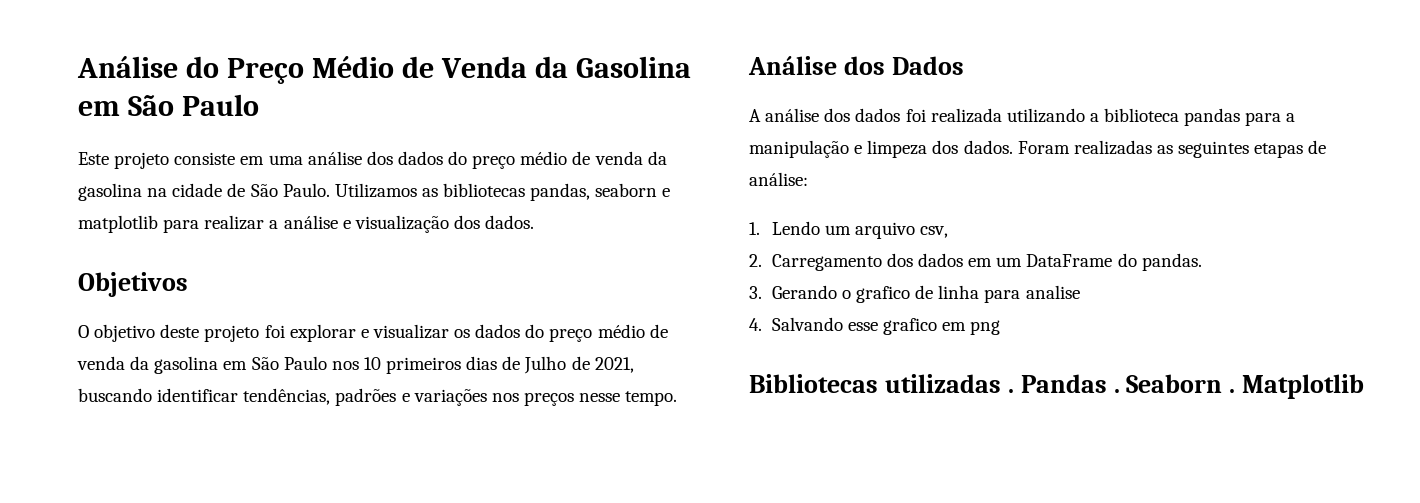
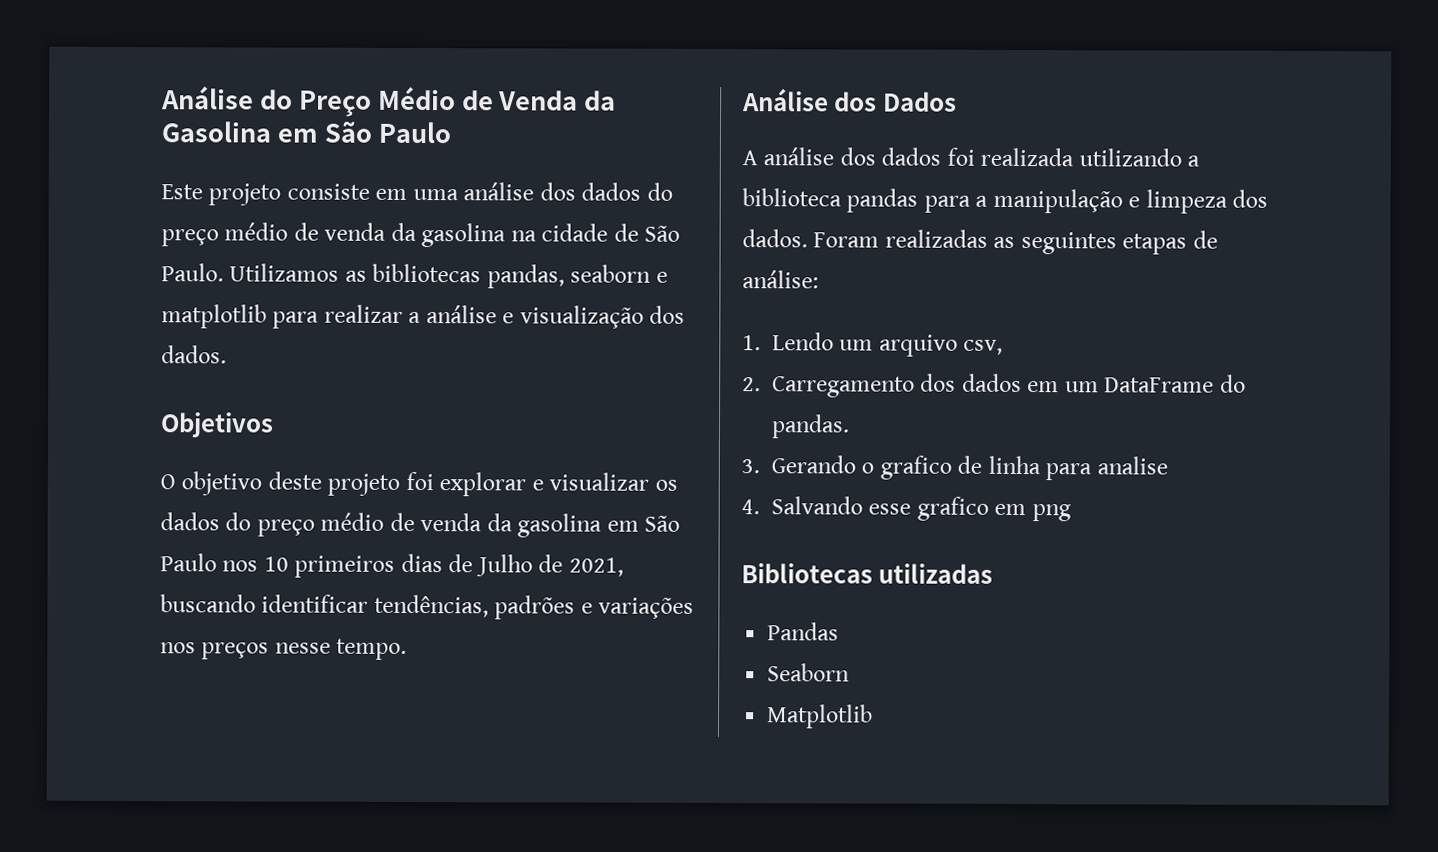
- Bibliotecas utilizadas . Pandas . Seaborn . Matplotlib
+ Bibliotecas utilizadas
+ Pandas
+ Seaborn
+ Matplotlib

